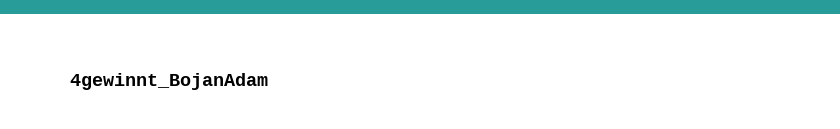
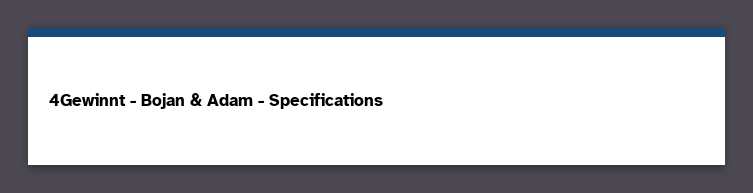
- 4gewinnt_BojanAdam
+ 4Gewinnt - Bojan & Adam - Specifications

